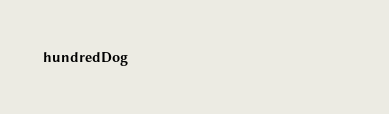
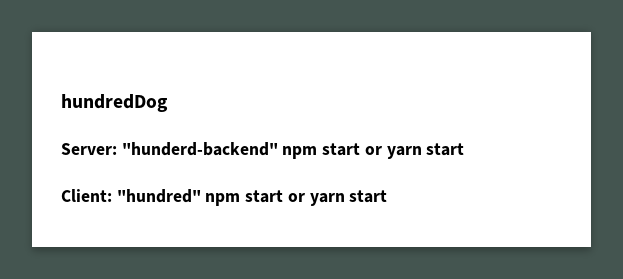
+ Server: "hunderd-backend" npm start or yarn start
+ Client: "hundred" npm start or yarn start

